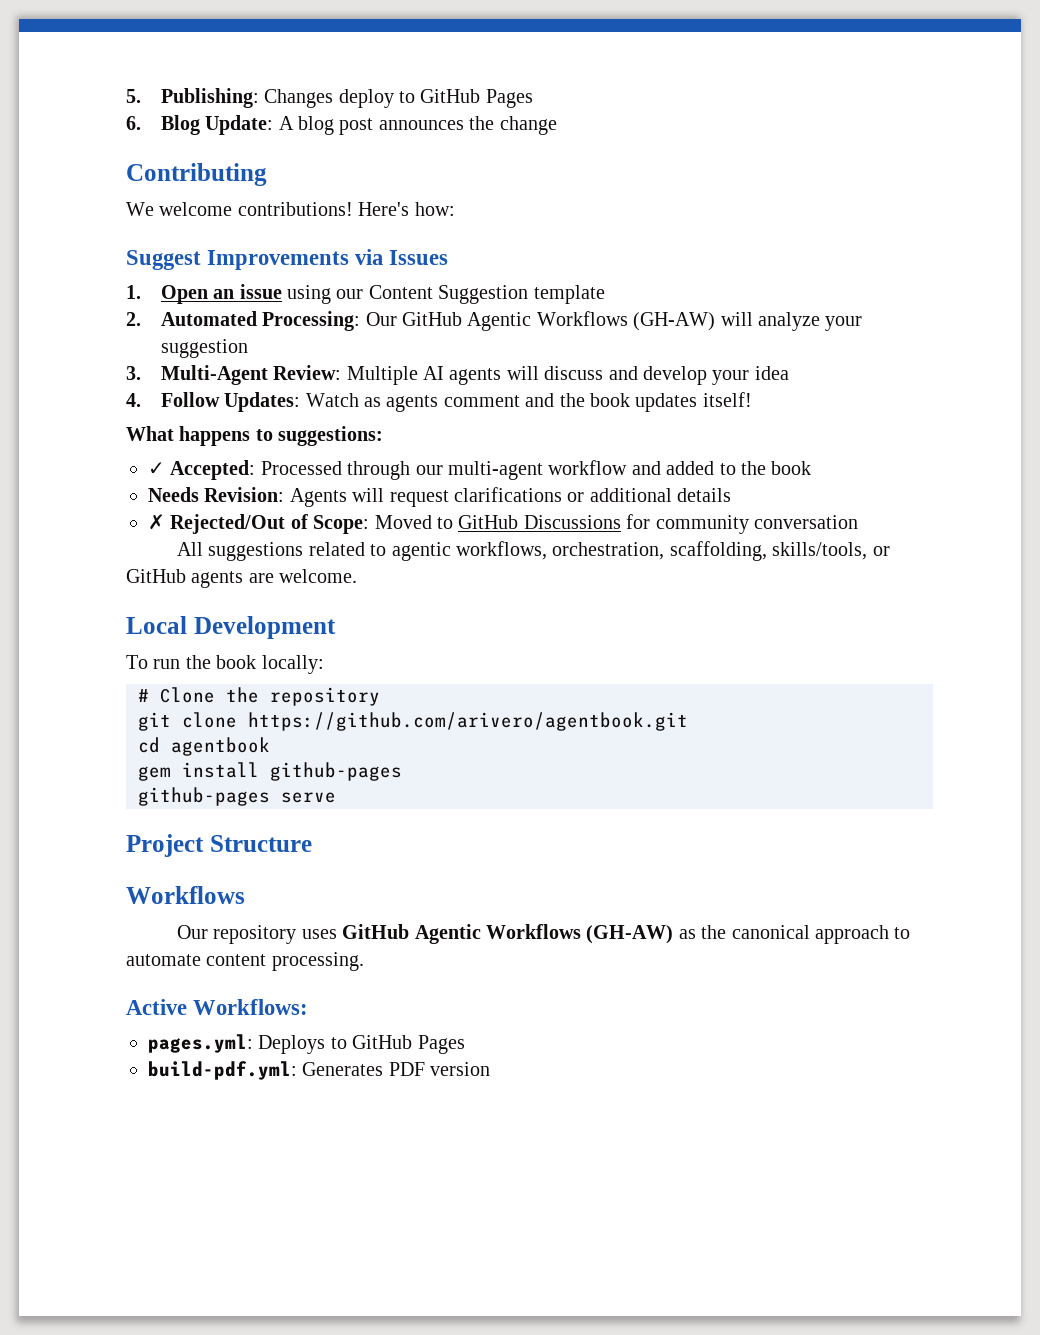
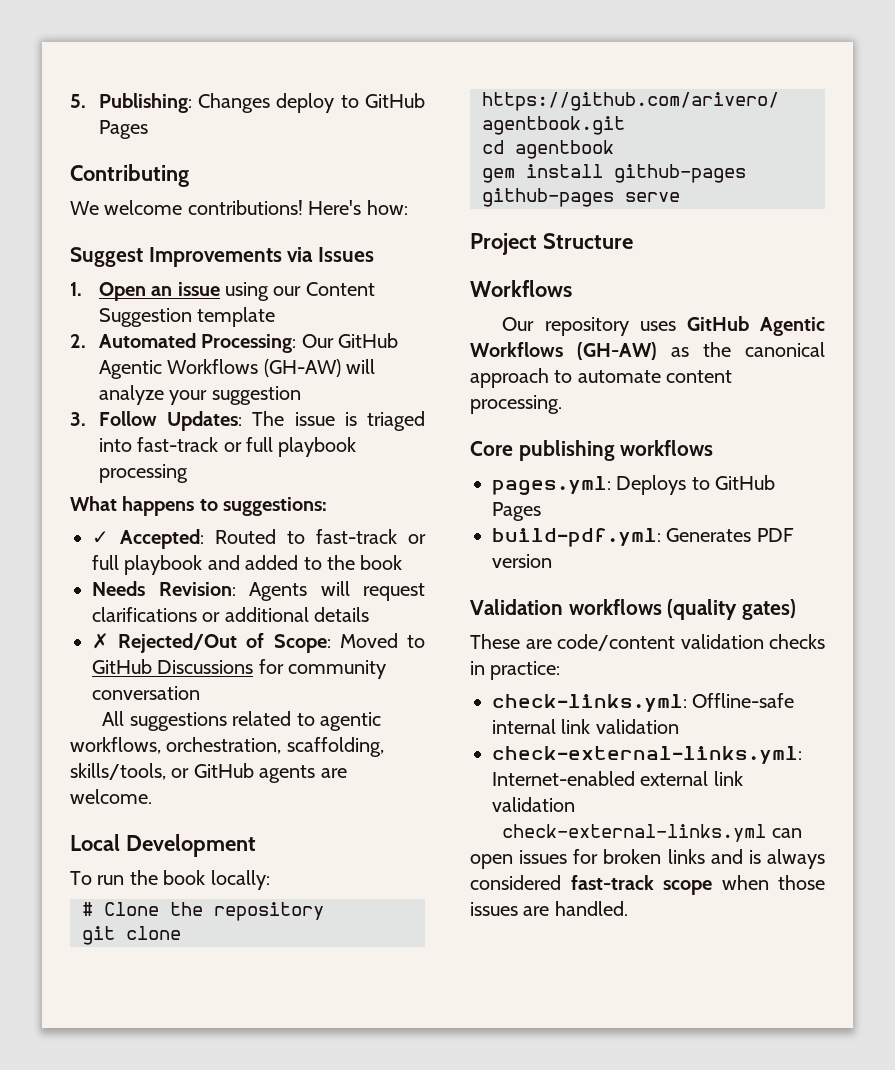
- 6. Blog Update: A blog post announces the change
- 3. Multi-Agent Review: Multiple AI agents will discuss and develop your idea
- 4. Follow Updates: Watch as agents comment and the book updates itself!
+ 3. Follow Updates: The issue is triaged into fast-track or full playbook processing
- ✓ Accepted: Processed through our multi-agent workflow and added to the book
+ ✓ Accepted: Routed to fast-track or full playbook and added to the book
- Active Workflows:
+ Core publishing workflows
+ Validation workflows (quality gates)
+ These are code/content validation checks in practice:
+ check-links.yml: Offline-safe internal link validation
+ check-external-links.yml: Internet-enabled external link validation
+ check-external-links.yml can open issues for broken links and is always considered fast-track scope when those issues are handled.

